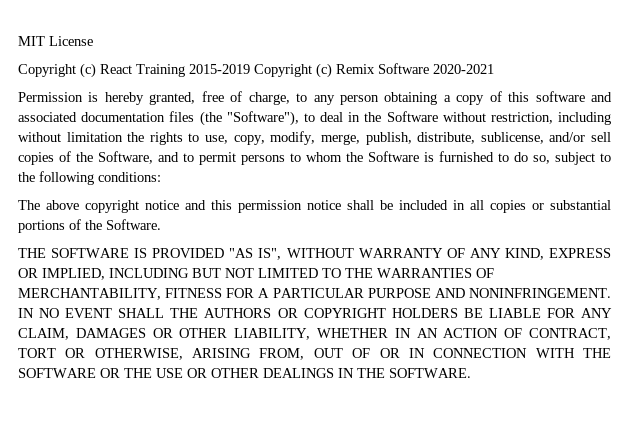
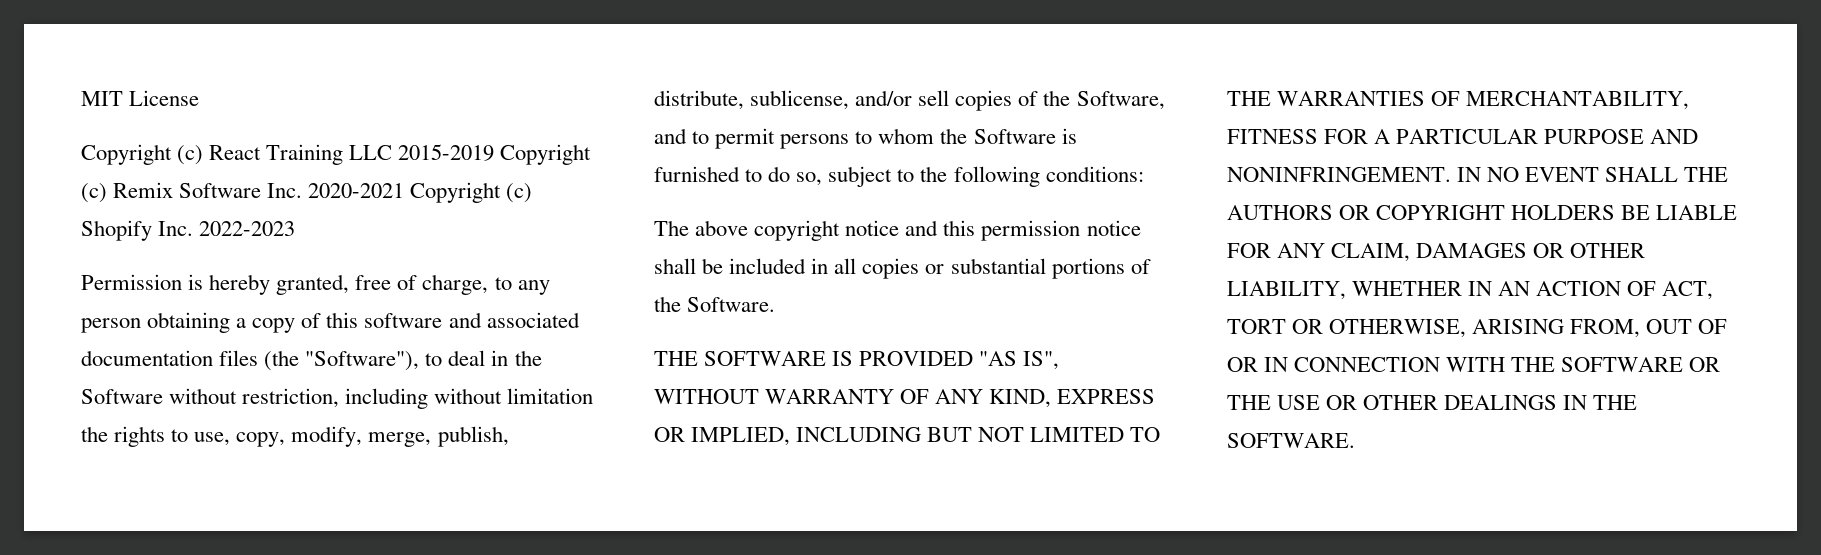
- Copyright (c) React Training 2015-2019 Copyright (c) Remix Software 2020-2021
+ Copyright (c) React Training LLC 2015-2019 Copyright (c) Remix Software Inc. 2020-2021 Copyright (c) Shopify Inc. 2022-2023
- IN NO EVENT SHALL THE AUTHORS OR COPYRIGHT HOLDERS BE LIABLE FOR ANY CLAIM, DAMAGES OR OTHER LIABILITY, WHETHER IN AN ACTION OF CONTRACT, TORT OR OTHERWISE, ARISING FROM, OUT OF OR IN CONNECTION WITH THE SOFTWARE OR THE USE OR OTHER DEALINGS IN THE SOFTWARE.
+ IN NO EVENT SHALL THE AUTHORS OR COPYRIGHT HOLDERS BE LIABLE FOR ANY CLAIM, DAMAGES OR OTHER LIABILITY, WHETHER IN AN ACTION OF ACT, TORT OR OTHERWISE, ARISING FROM, OUT OF OR IN CONNECTION WITH THE SOFTWARE OR THE USE OR OTHER DEALINGS IN THE SOFTWARE.

